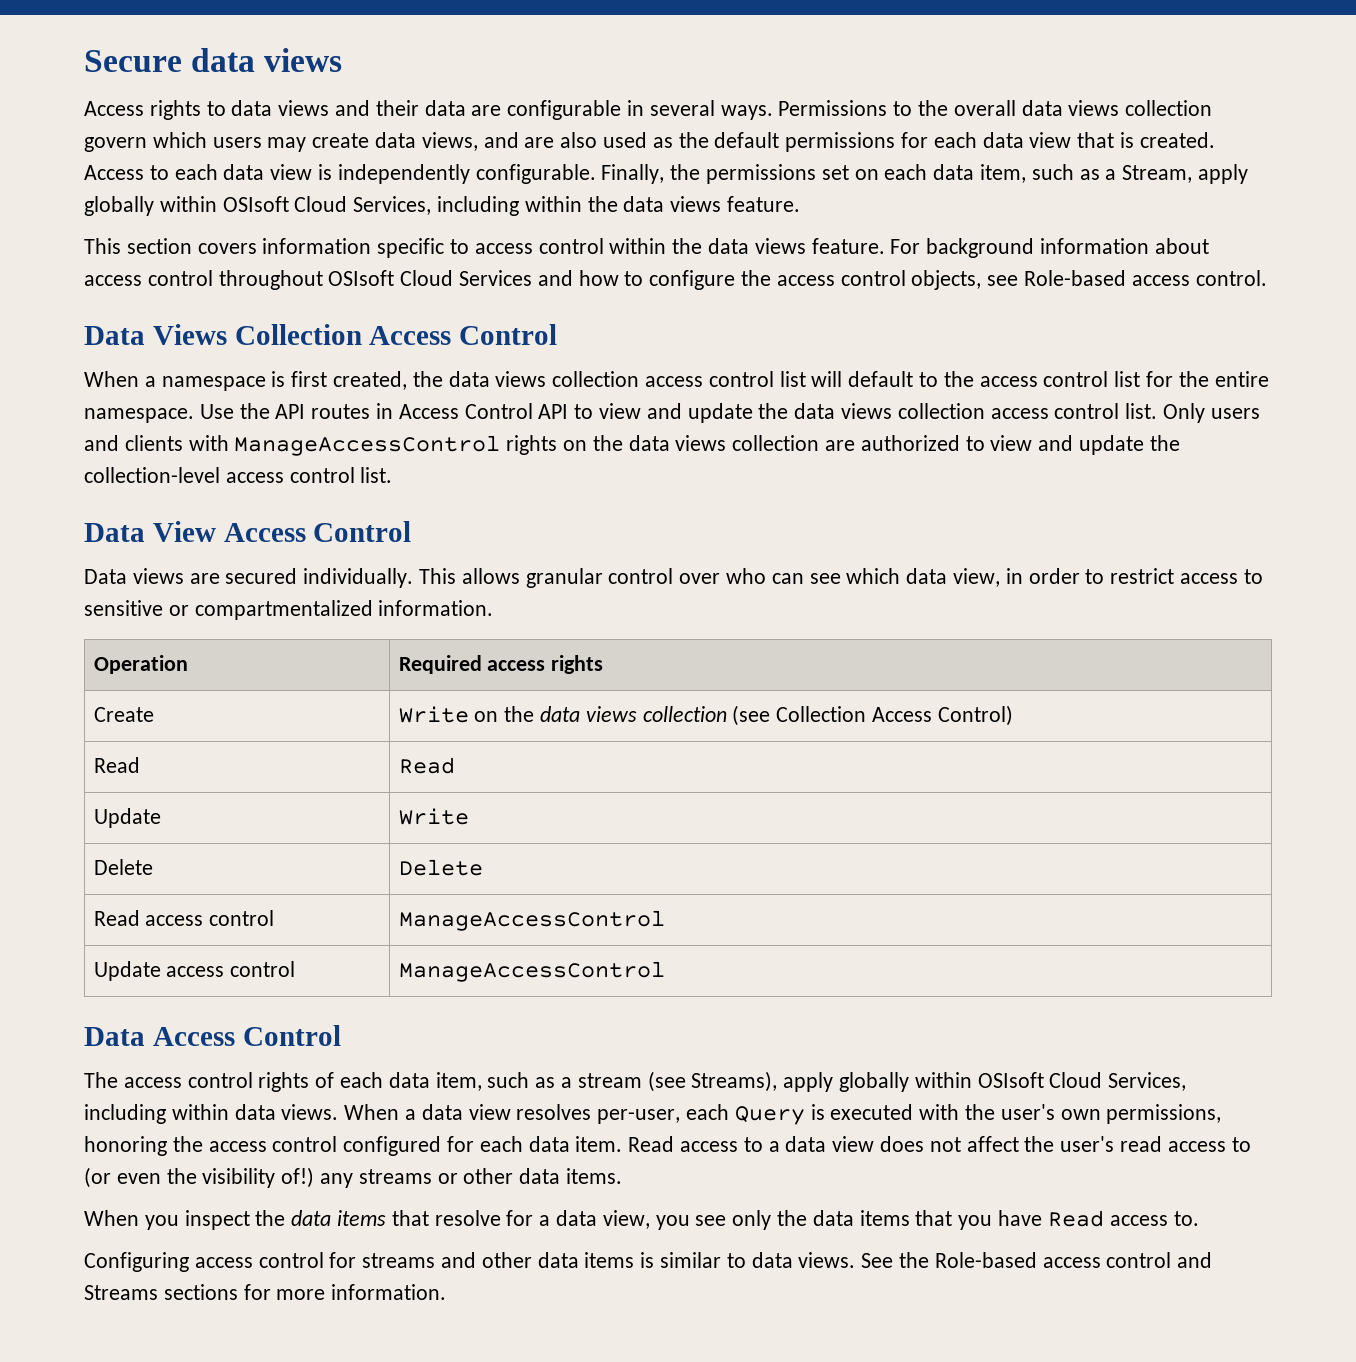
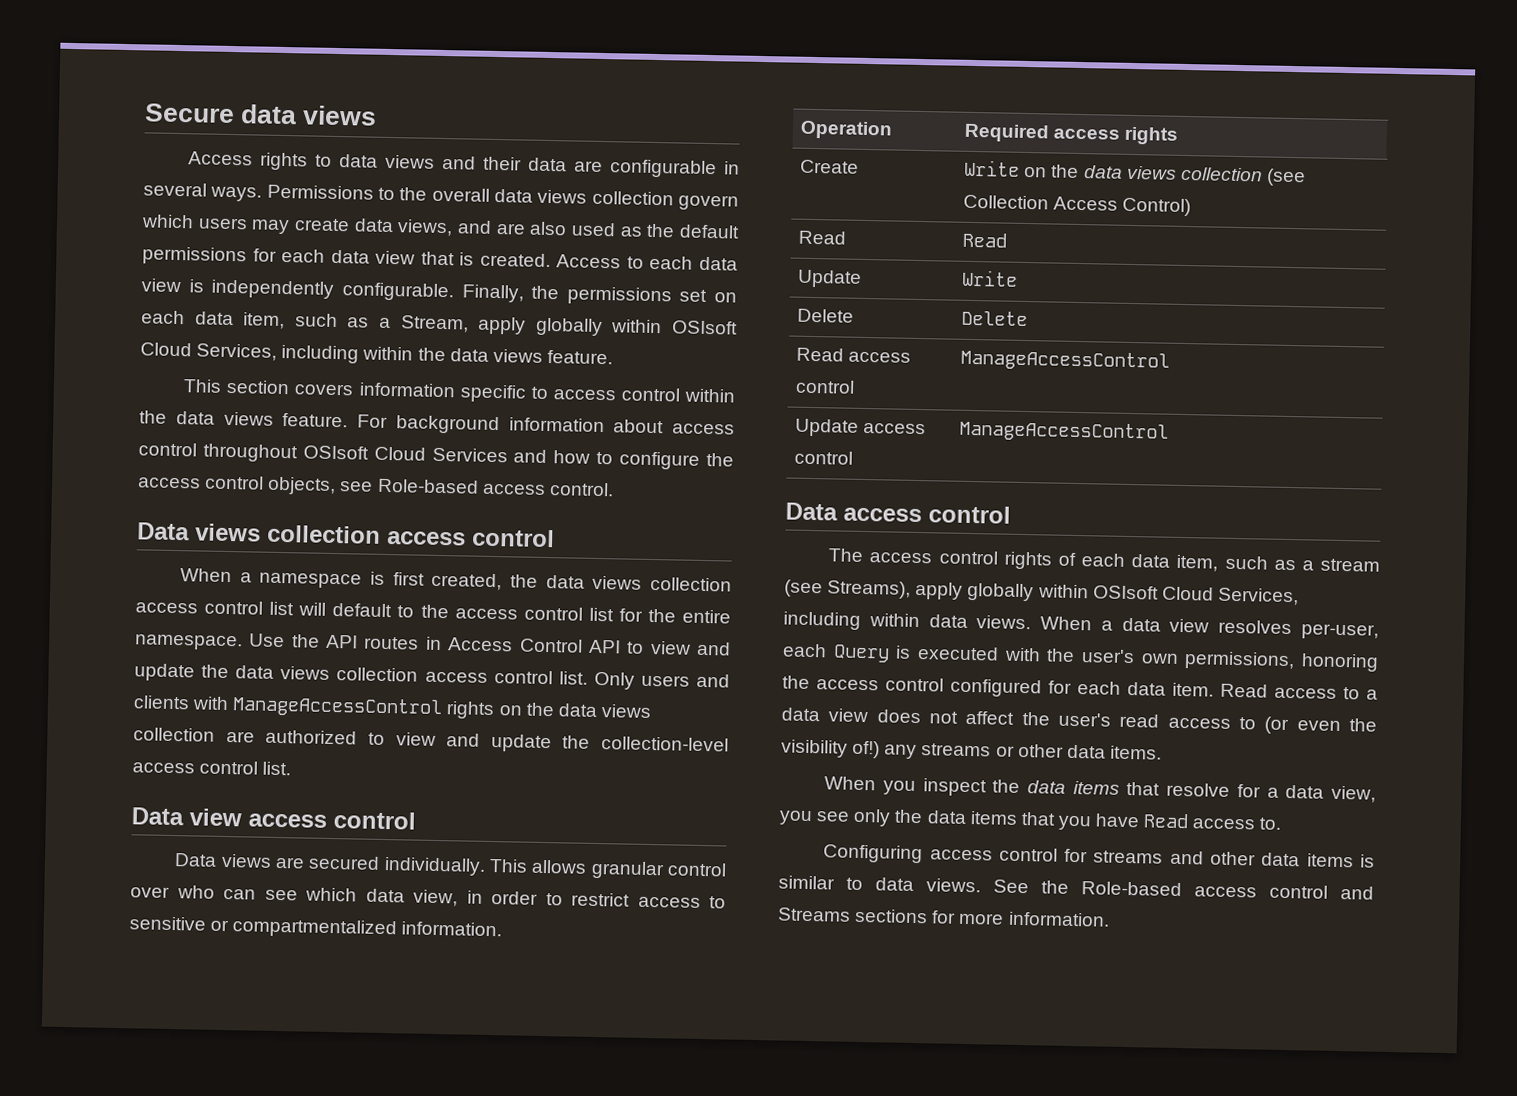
- Data Views Collection Access Control
+ Data views collection access control
- Data View Access Control
+ Data view access control
- Data Access Control
+ Data access control

